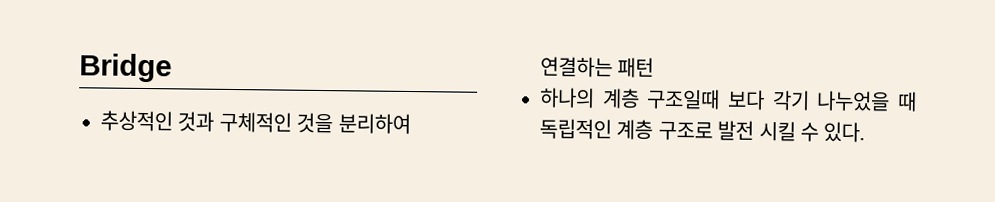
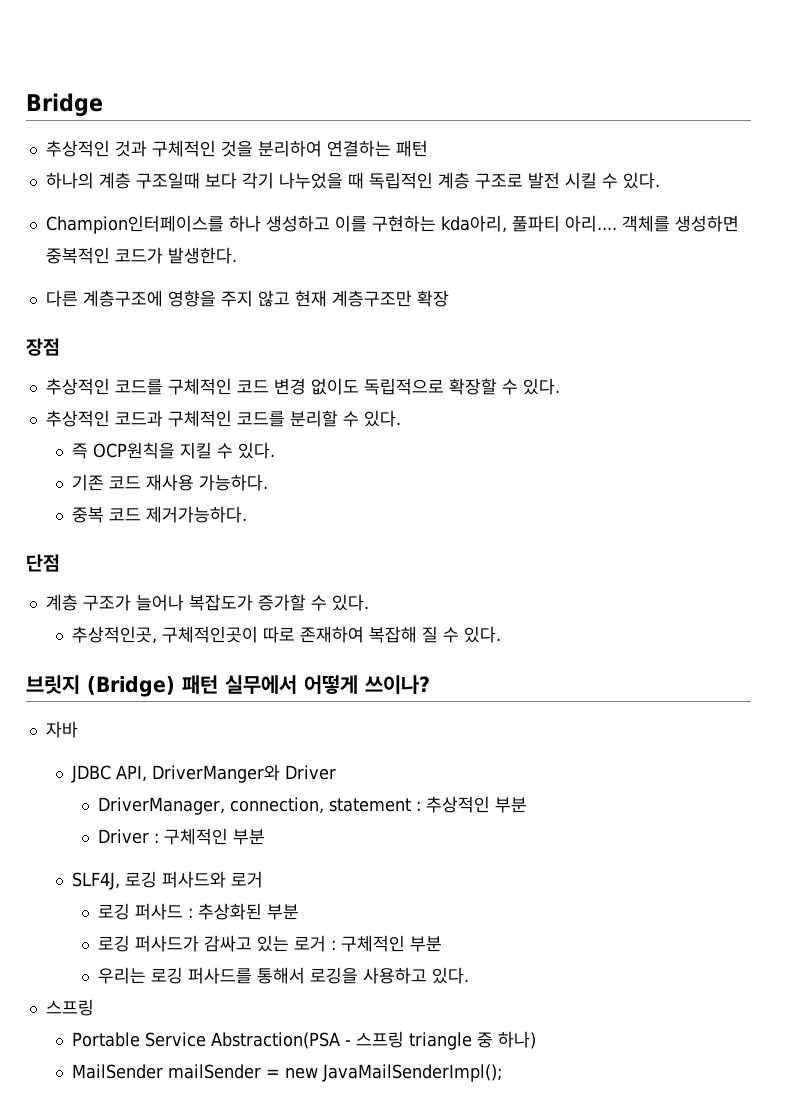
+ Champion인터페이스를 하나 생성하고 이를 구현하는 kda아리, 풀파티 아리.... 객체를 생성하면 중복적인 코드가 발생한다.
+ 다른 계층구조에 영향을 주지 않고 현재 계층구조만 확장
+ 장점
+ 추상적인 코드를 구체적인 코드 변경 없이도 독립적으로 확장할 수 있다.
+ 추상적인 코드과 구체적인 코드를 분리할 수 있다.
+ 즉 OCP원칙을 지킬 수 있다.
+ 기존 코드 재사용 가능하다.
+ 중복 코드 제거가능하다.
+ 단점
+ 계층 구조가 늘어나 복잡도가 증가할 수 있다.
+ 추상적인곳, 구체적인곳이 따로 존재하여 복잡해 질 수 있다.
+ 브릿지 (Bridge) 패턴 실무에서 어떻게 쓰이나?
+ 자바
+ JDBC API, DriverManger와 Driver
+ DriverManager, connection, statement : 추상적인 부분
+ Driver : 구체적인 부분
+ SLF4J, 로깅 퍼사드와 로거
+ 로깅 퍼사드 : 추상화된 부분
+ 로깅 퍼사드가 감싸고 있는 로거 : 구체적인 부분
+ 우리는 로깅 퍼사드를 통해서 로깅을 사용하고 있다.
+ 스프링
+ Portable Service Abstraction(PSA - 스프링 triangle 중 하나)
+ MailSender mailSender = new JavaMailSenderImpl();

